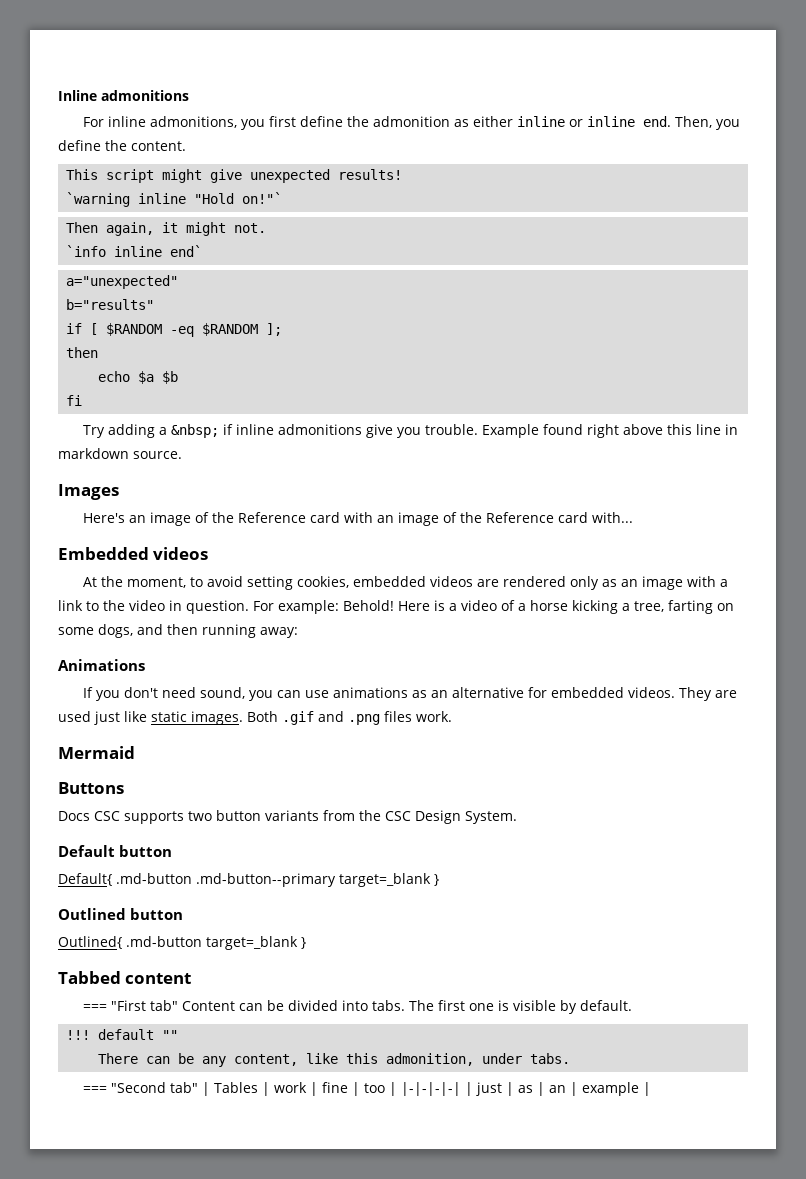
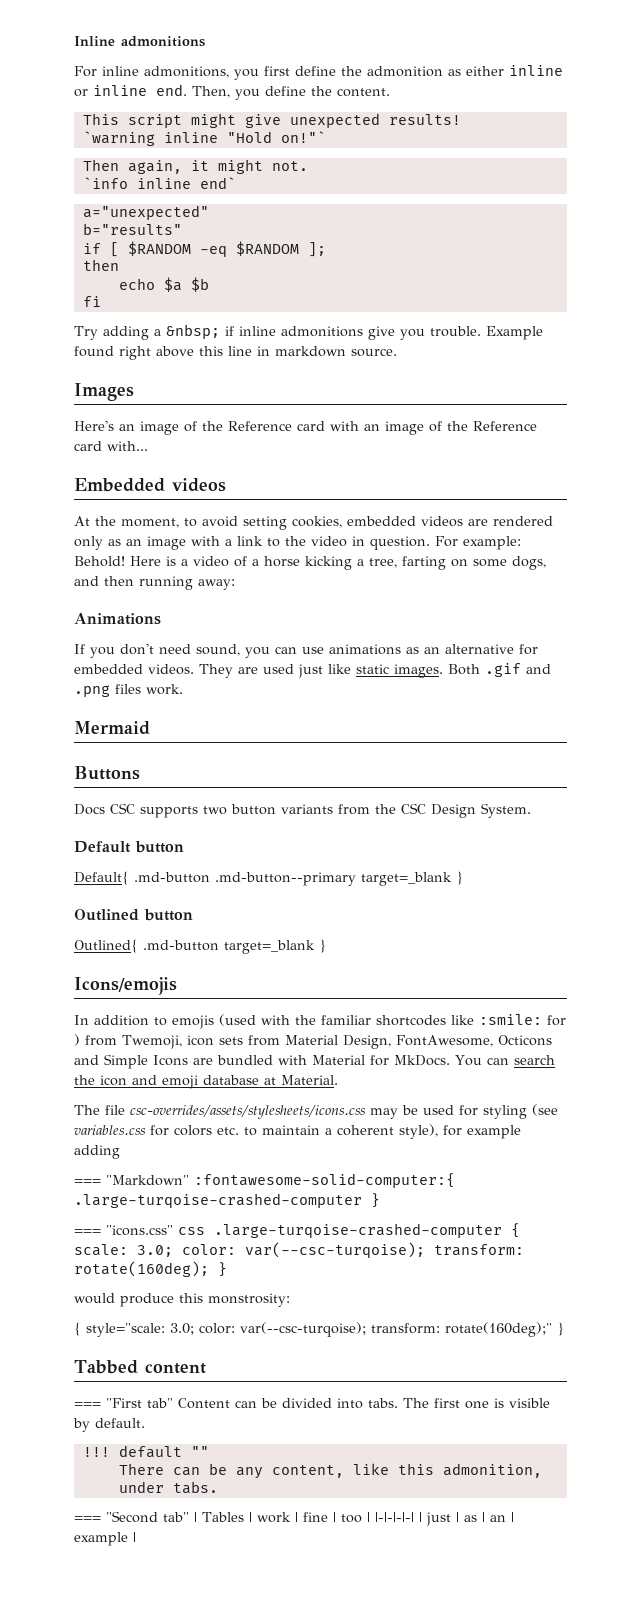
+ Icons/emojis
+ In addition to emojis (used with the familiar shortcodes like :smile: for ) from Twemoji, icon sets from Material Design, FontAwesome, Octicons and Simple Icons are bundled with Material for MkDocs. You can search the icon and emoji database at Material.
+ The file csc-overrides/assets/stylesheets/icons.css may be used for styling (see variables.css for colors etc. to maintain a coherent style), for example adding
+ === "Markdown" :fontawesome-solid-computer:{ .large-turqoise-crashed-computer }
+ === "icons.css" css .large-turqoise-crashed-computer { scale: 3.0; color: var(--csc-turqoise); transform: rotate(160deg); }
+ would produce this monstrosity:
+ { style="scale: 3.0; color: var(--csc-turqoise); transform: rotate(160deg);" }

